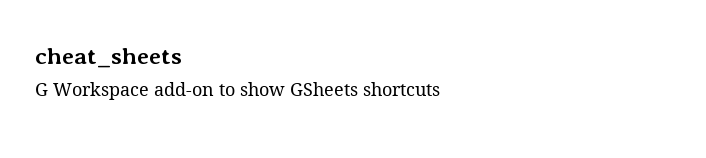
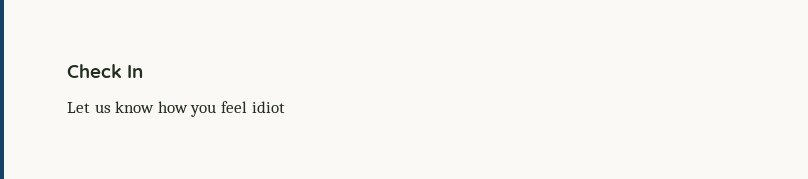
- cheat_sheets
- G Workspace add-on to show GSheets shortcuts
+ Check In
+ Let us know how you feel idiot

